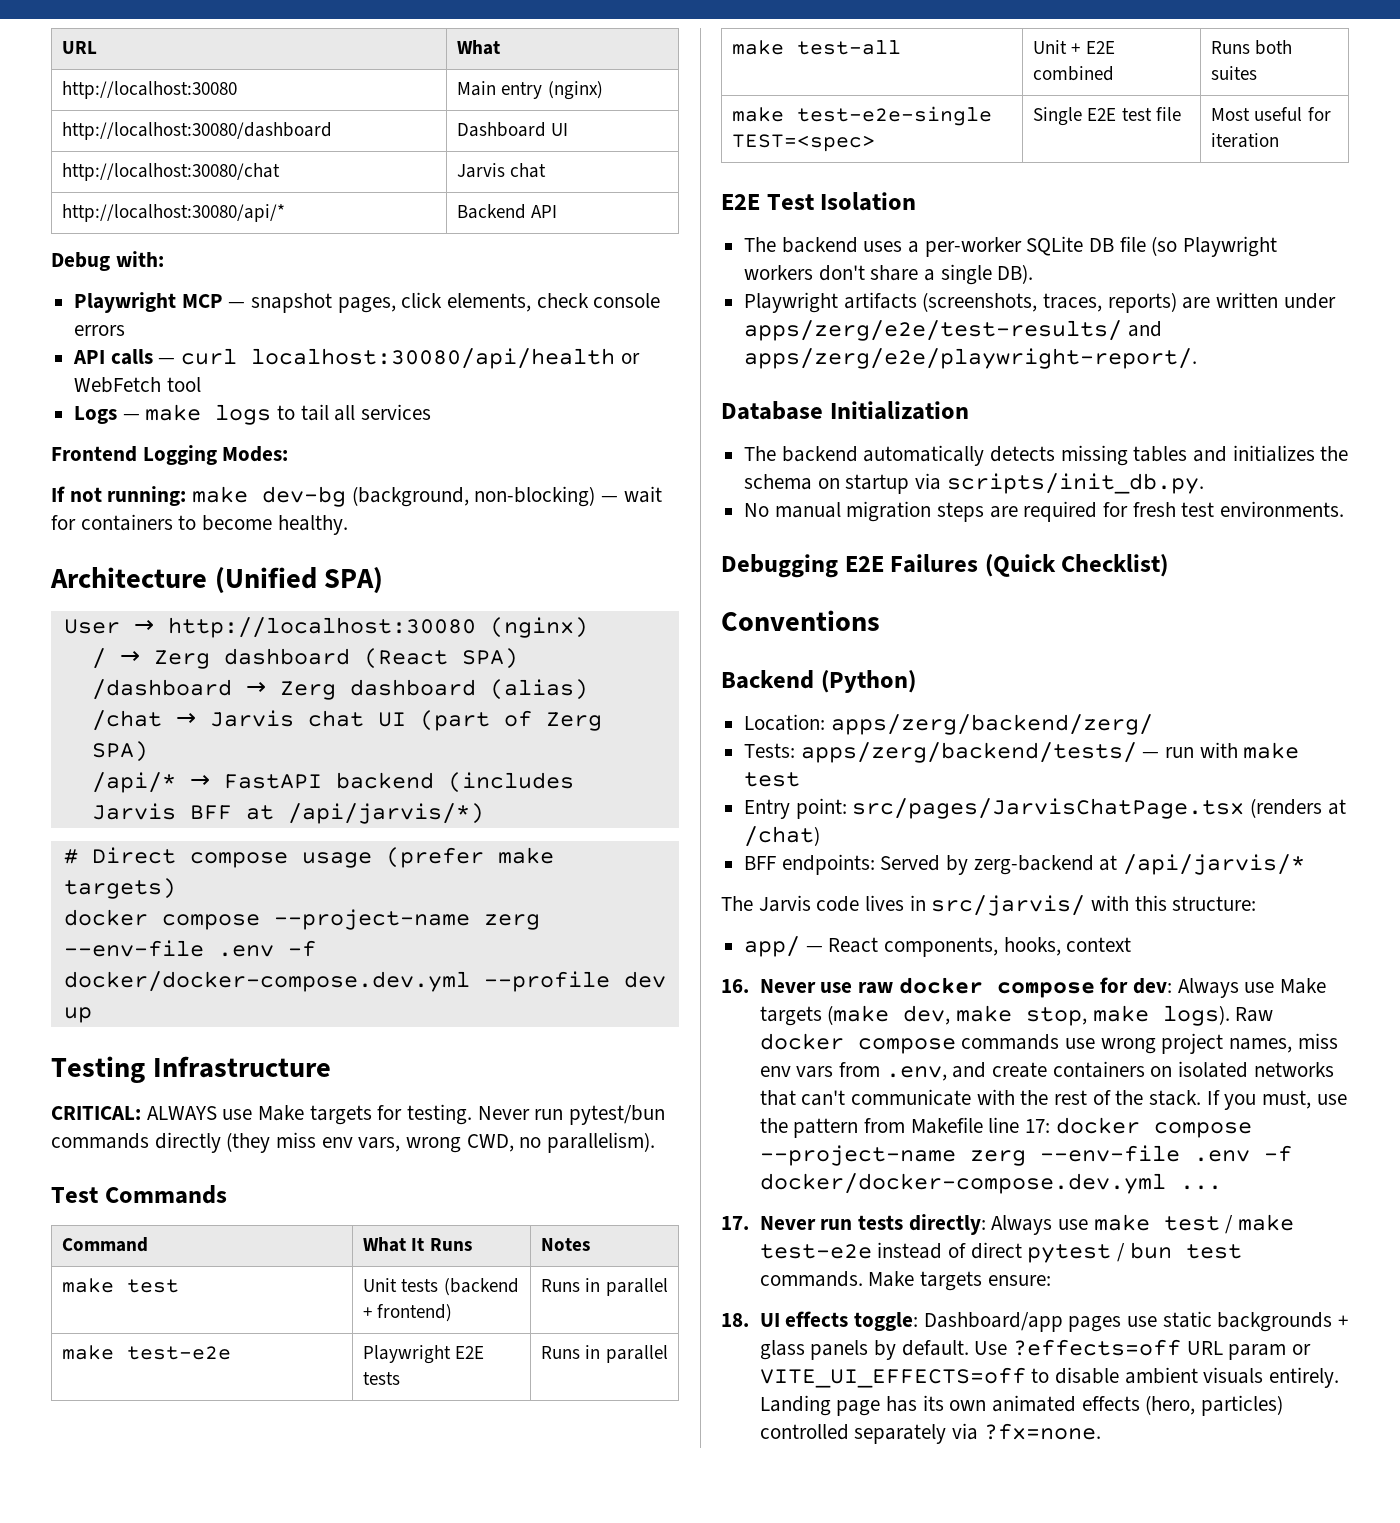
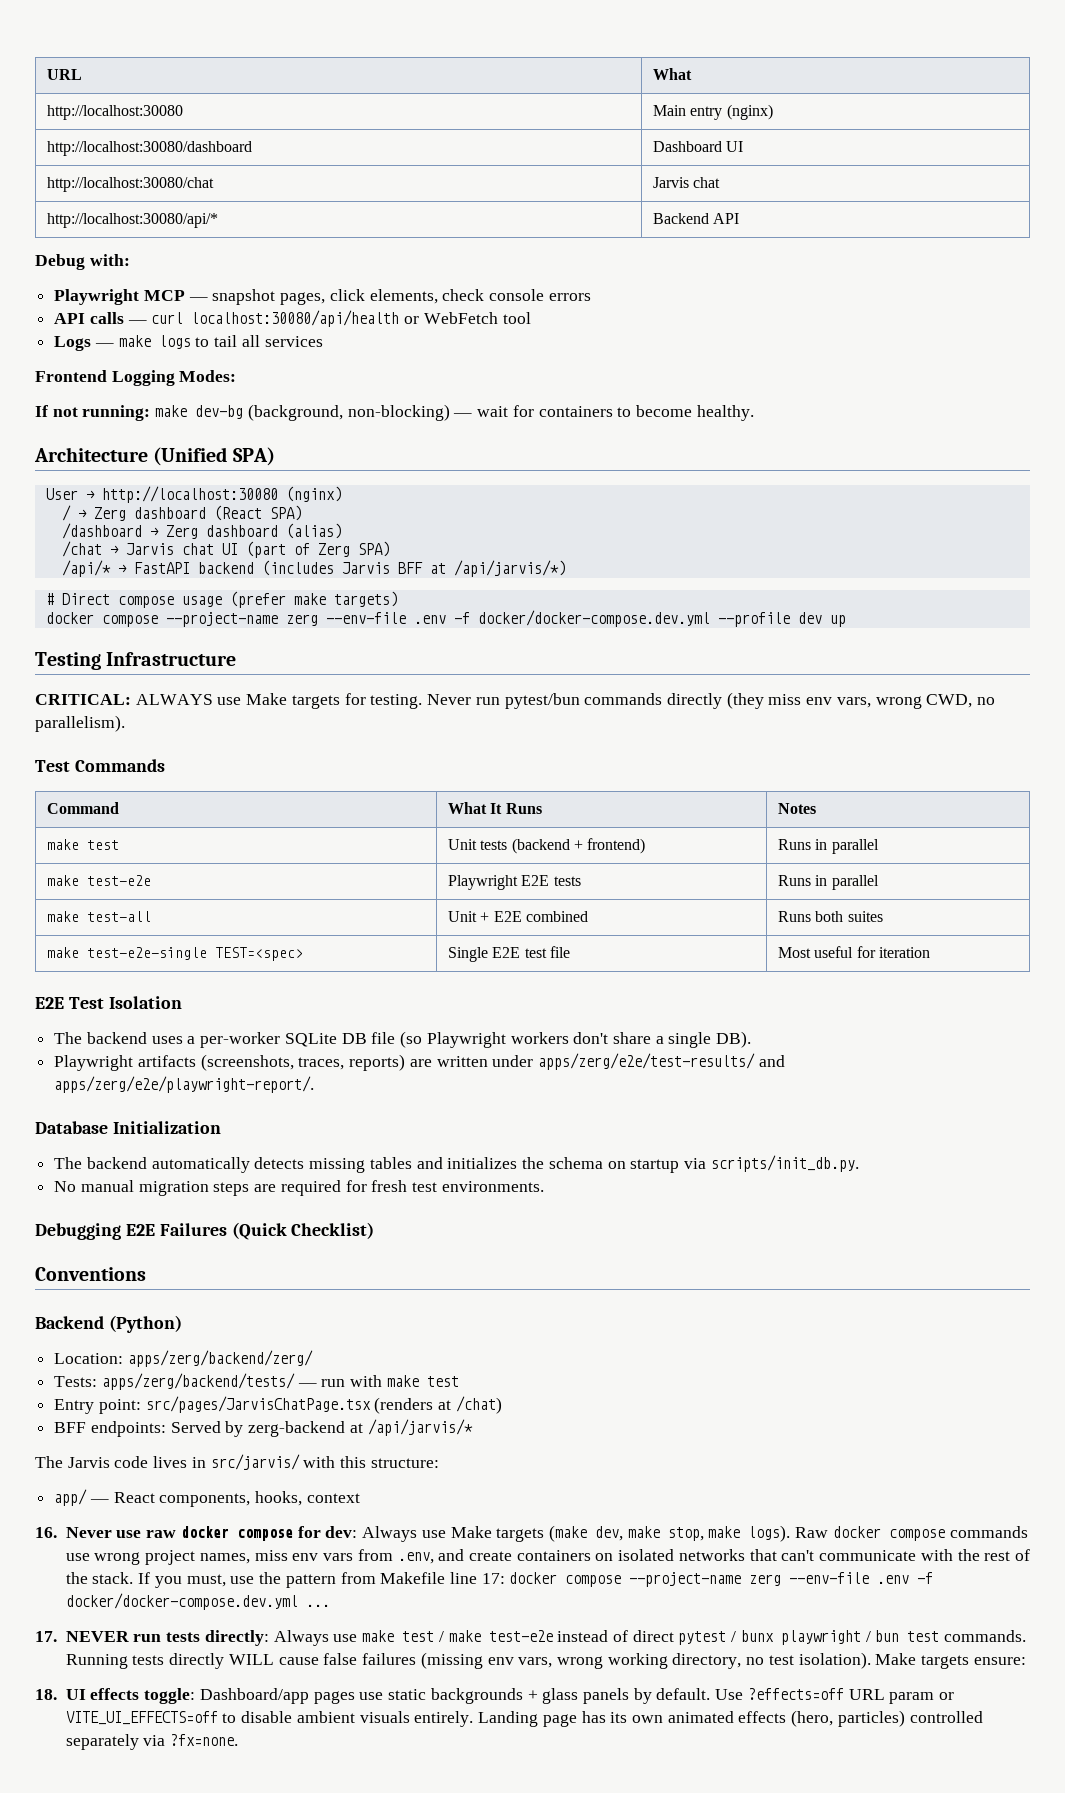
- 17. Never run tests directly: Always use make test / make test-e2e instead of direct pytest / bun test commands.
+ 17. NEVER run tests directly: Always use make test / make test-e2e instead of direct pytest / bunx playwright / bun test commands. Running tests directly WILL cause false failures (missing env vars, wrong working directory, no test isolation).

